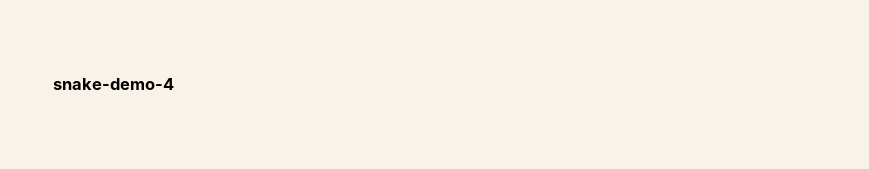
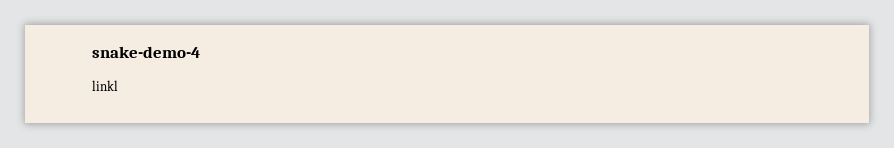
+ linkl

